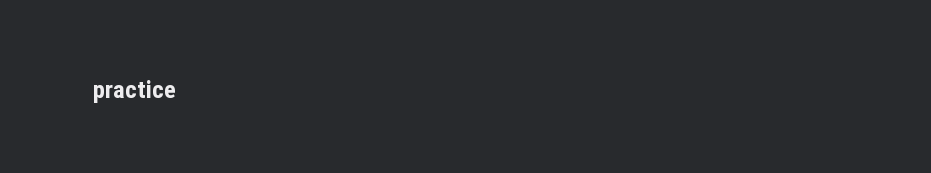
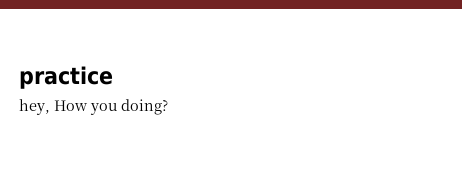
+ hey, How you doing?

